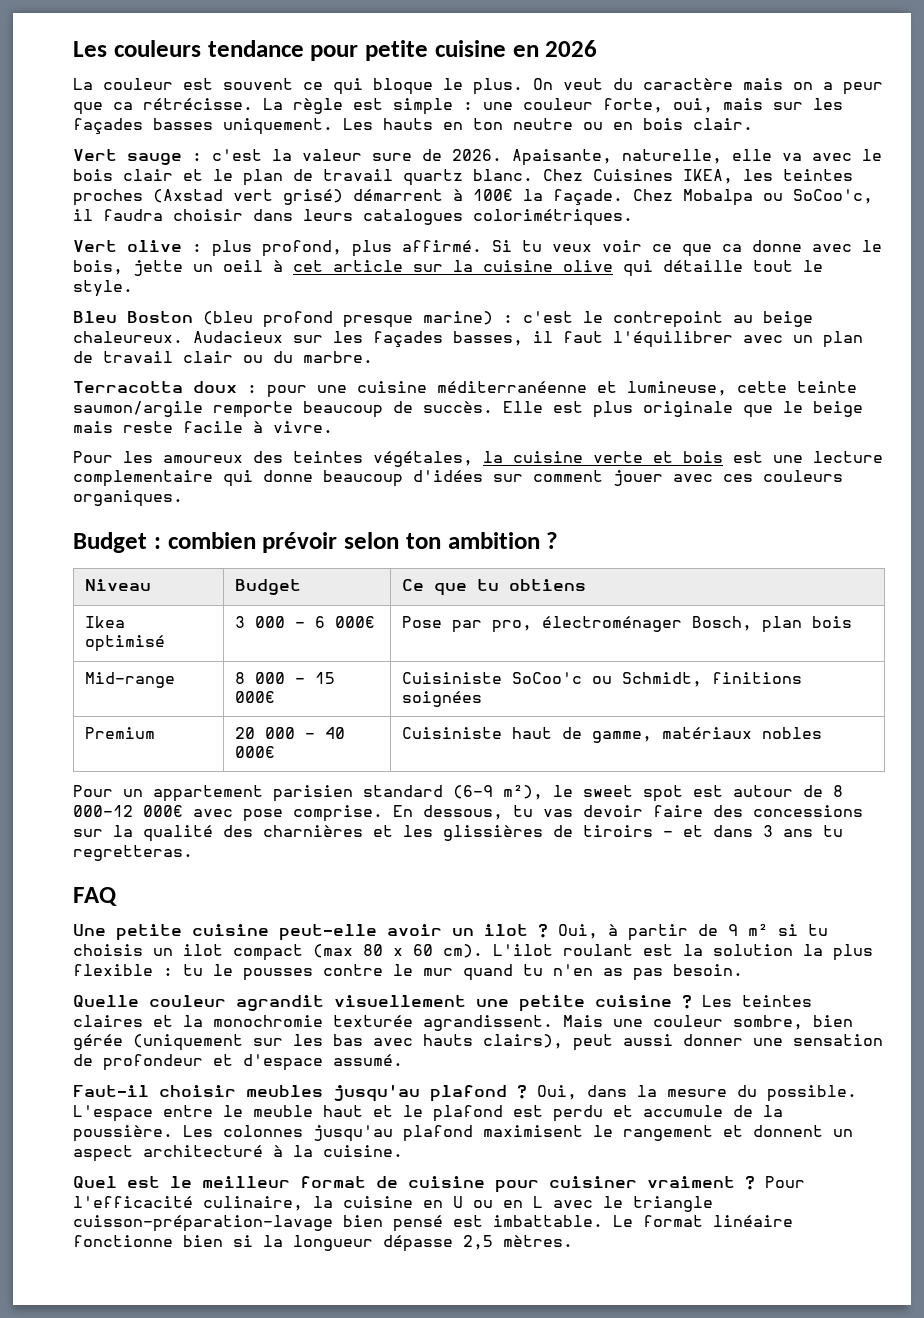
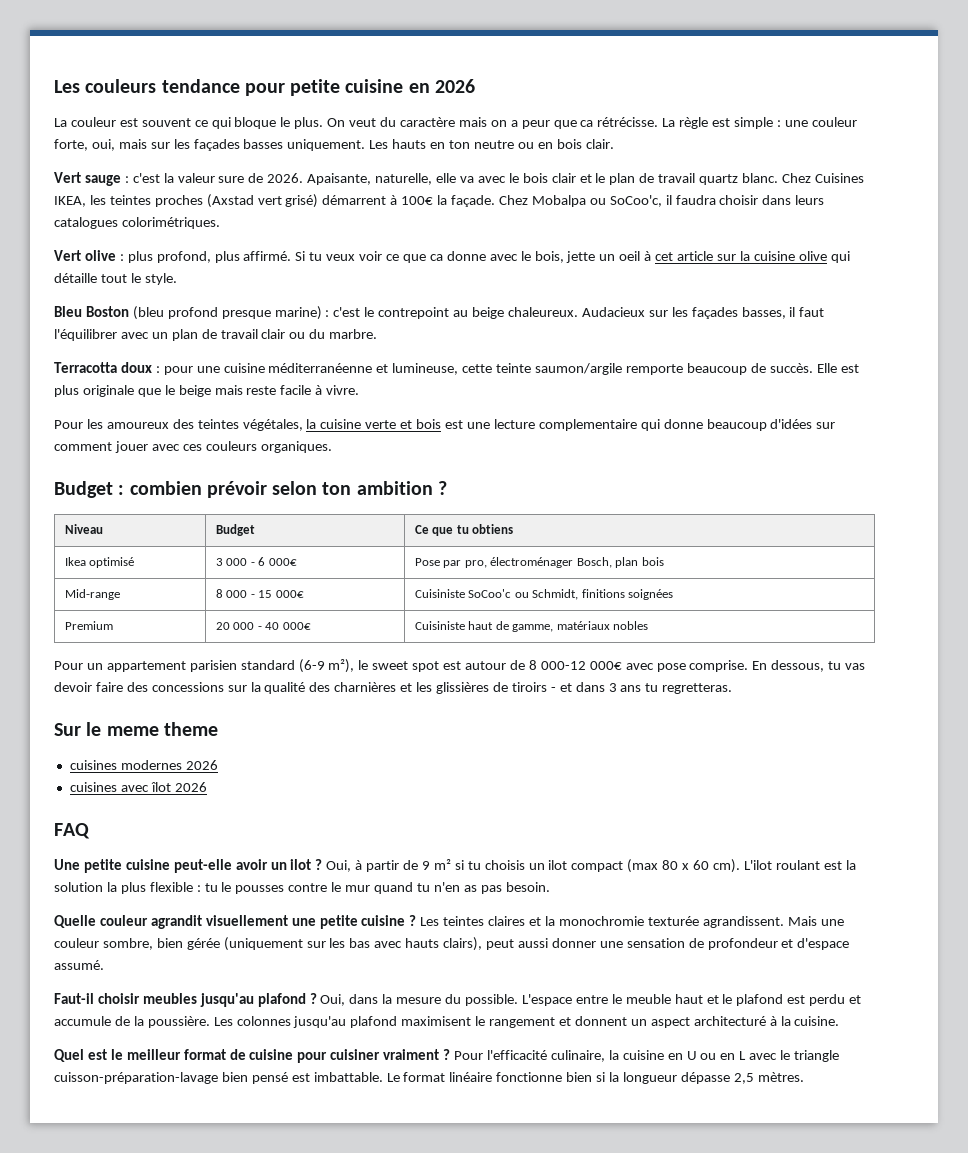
+ Sur le meme theme
+ cuisines modernes 2026
+ cuisines avec îlot 2026

